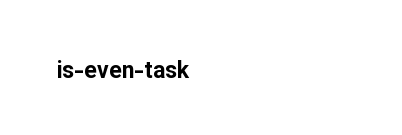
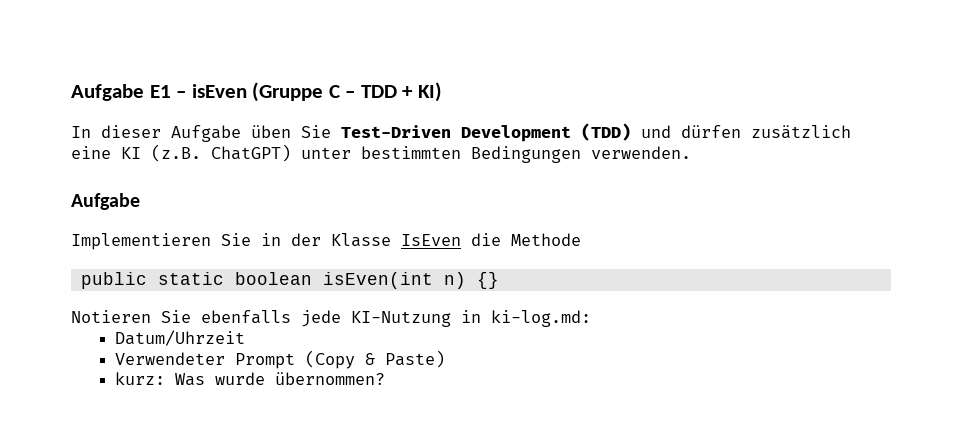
- is-even-task
+ Aufgabe E1 – isEven (Gruppe C – TDD + KI)
+ In dieser Aufgabe üben Sie Test-Driven Development (TDD) und dürfen zusätzlich eine KI (z.B. ChatGPT) unter bestimmten Bedingungen verwenden.
+ Aufgabe
+ Implementieren Sie in der Klasse IsEven die Methode
+ public static boolean isEven(int n) {}
+ Notieren Sie ebenfalls jede KI-Nutzung in ki-log.md:
+ Datum/Uhrzeit
+ Verwendeter Prompt (Copy & Paste)
+ kurz: Was wurde übernommen?

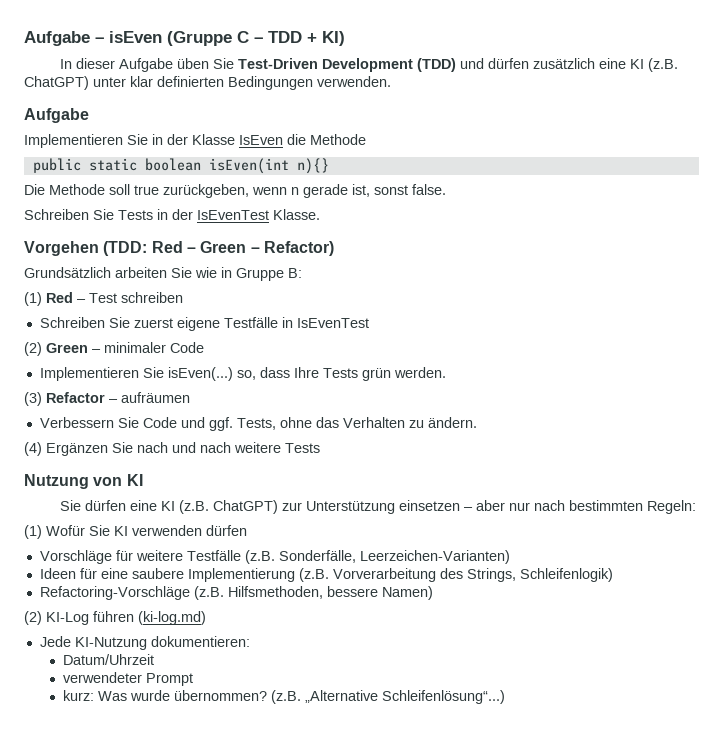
- Aufgabe E1 – isEven (Gruppe C – TDD + KI)
+ Aufgabe – isEven (Gruppe C – TDD + KI)
- In dieser Aufgabe üben Sie Test-Driven Development (TDD) und dürfen zusätzlich eine KI (z.B. ChatGPT) unter bestimmten Bedingungen verwenden.
+ In dieser Aufgabe üben Sie Test-Driven Development (TDD) und dürfen zusätzlich eine KI (z.B. ChatGPT) unter klar definierten Bedingungen verwenden.
- public static boolean isEven(int n) {}
- Notieren Sie ebenfalls jede KI-Nutzung in ki-log.md:
+ public static boolean isEven(int n){}
+ Die Methode soll true zurückgeben, wenn n gerade ist, sonst false.
+ Schreiben Sie Tests in der IsEvenTest Klasse.
+ Vorgehen (TDD: Red – Green – Refactor)
+ Grundsätzlich arbeiten Sie wie in Gruppe B:
+ (1) Red – Test schreiben
+ Schreiben Sie zuerst eigene Testfälle in IsEvenTest
+ (2) Green – minimaler Code
+ Implementieren Sie isEven(...) so, dass Ihre Tests grün werden.
+ (3) Refactor – aufräumen
+ Verbessern Sie Code und ggf. Tests, ohne das Verhalten zu ändern.
+ (4) Ergänzen Sie nach und nach weitere Tests
+ Nutzung von KI
+ Sie dürfen eine KI (z.B. ChatGPT) zur Unterstützung einsetzen – aber nur nach bestimmten Regeln:
+ (1) Wofür Sie KI verwenden dürfen
+ Vorschläge für weitere Testfälle (z.B. Sonderfälle, Leerzeichen-Varianten)
+ Ideen für eine saubere Implementierung (z.B. Vorverarbeitung des Strings, Schleifenlogik)
+ Refactoring-Vorschläge (z.B. Hilfsmethoden, bessere Namen)
+ (2) KI-Log führen (ki-log.md)
+ Jede KI-Nutzung dokumentieren:
- Verwendeter Prompt (Copy & Paste)
+ verwendeter Prompt
+ (z.B. „Alternative Schleifenlösung“...)

